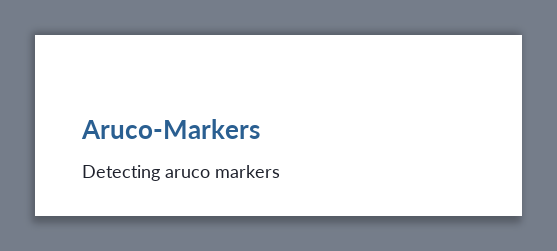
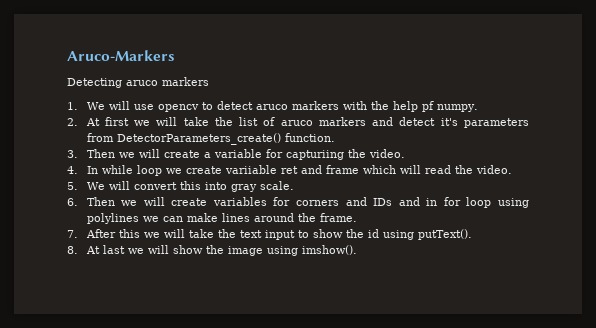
+ 1. We will use opencv to detect aruco markers with the help pf numpy.
+ 2. At first we will take the list of aruco markers and detect it's parameters from DetectorParameters_create() function.
+ 3. Then we will create a variable for capturiing the video.
+ 4. In while loop we create variiable ret and frame which will read the video.
+ 5. We will convert this into gray scale.
+ 6. Then we will create variables for corners and IDs and in for loop using polylines we can make lines around the frame.
+ 7. After this we will take the text input to show the id using putText().
+ 8. At last we will show the image using imshow().

